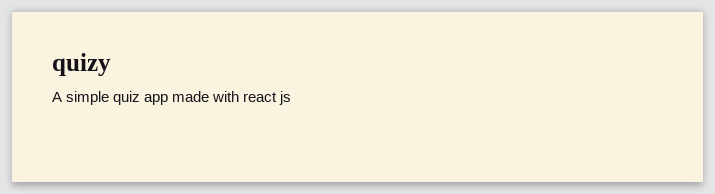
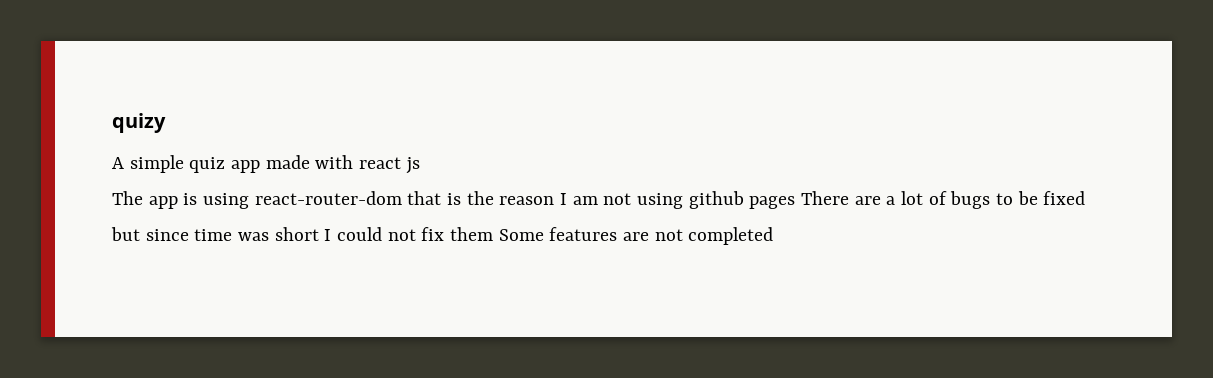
+ The app is using react-router-dom that is the reason I am not using github pages There are a lot of bugs to be fixed but since time was short I could not fix them Some features are not completed

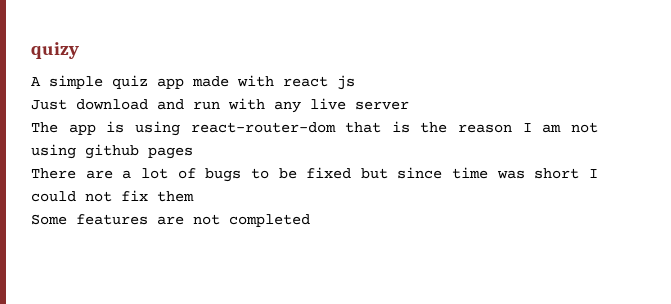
+ Just download and run with any live server
- The app is using react-router-dom that is the reason I am not using github pages There are a lot of bugs to be fixed but since time was short I could not fix them Some features are not completed
+ The app is using react-router-dom that is the reason I am not using github pages
+ There are a lot of bugs to be fixed but since time was short I could not fix them
+ Some features are not completed

